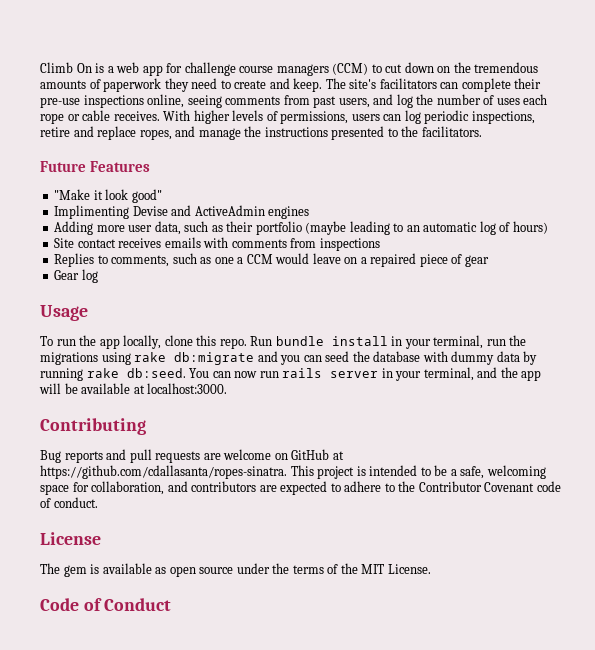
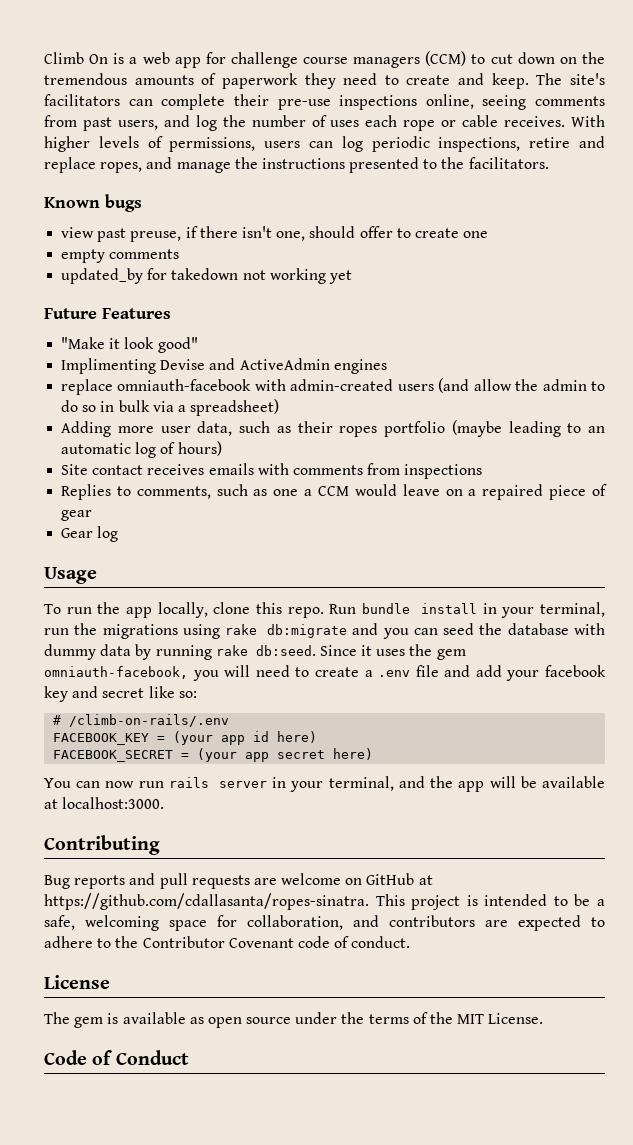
+ Known bugs
+ view past preuse, if there isn't one, should offer to create one
+ empty comments
+ updated_by for takedown not working yet
+ replace omniauth-facebook with admin-created users (and allow the admin to do so in bulk via a spreadsheet)
- Adding more user data, such as their portfolio (maybe leading to an automatic log of hours)
+ Adding more user data, such as their ropes portfolio (maybe leading to an automatic log of hours)
- Run bundle install in your terminal, run the migrations using rake db:migrate and you can seed the database with dummy data by running rake db:seed. You can now run rails server in your terminal, and the app will be available at localhost:3000.
+ Run bundle install in your terminal, run the migrations using rake db:migrate and you can seed the database with dummy data by running rake db:seed. Since it uses the gem omniauth-facebook, you will need to create a .env file and add your facebook key and secret like so:
+ # /climb-on-rails/.env
+ FACEBOOK_KEY = (your app id here)
+ FACEBOOK_SECRET = (your app secret here)
+ You can now run rails server in your terminal, and the app will be available at localhost:3000.

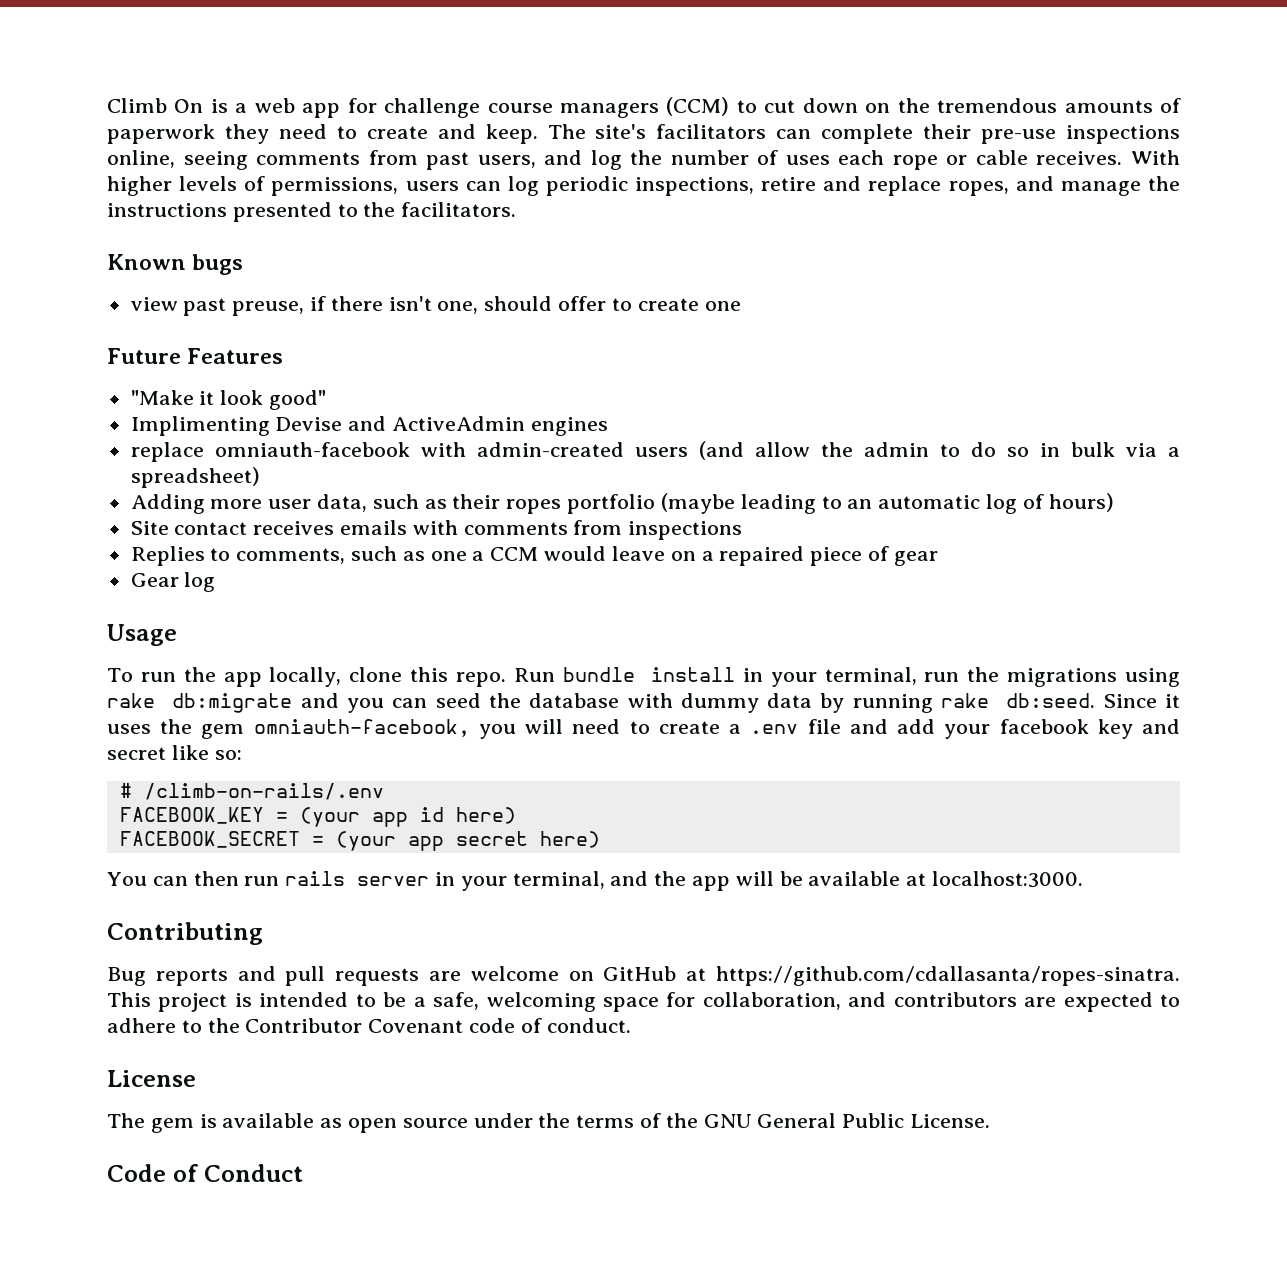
- empty comments
- updated_by for takedown not working yet
- You can now run rails server in your terminal, and the app will be available at localhost:3000.
+ You can then run rails server in your terminal, and the app will be available at localhost:3000.
- The gem is available as open source under the terms of the MIT License.
+ The gem is available as open source under the terms of the GNU General Public License.

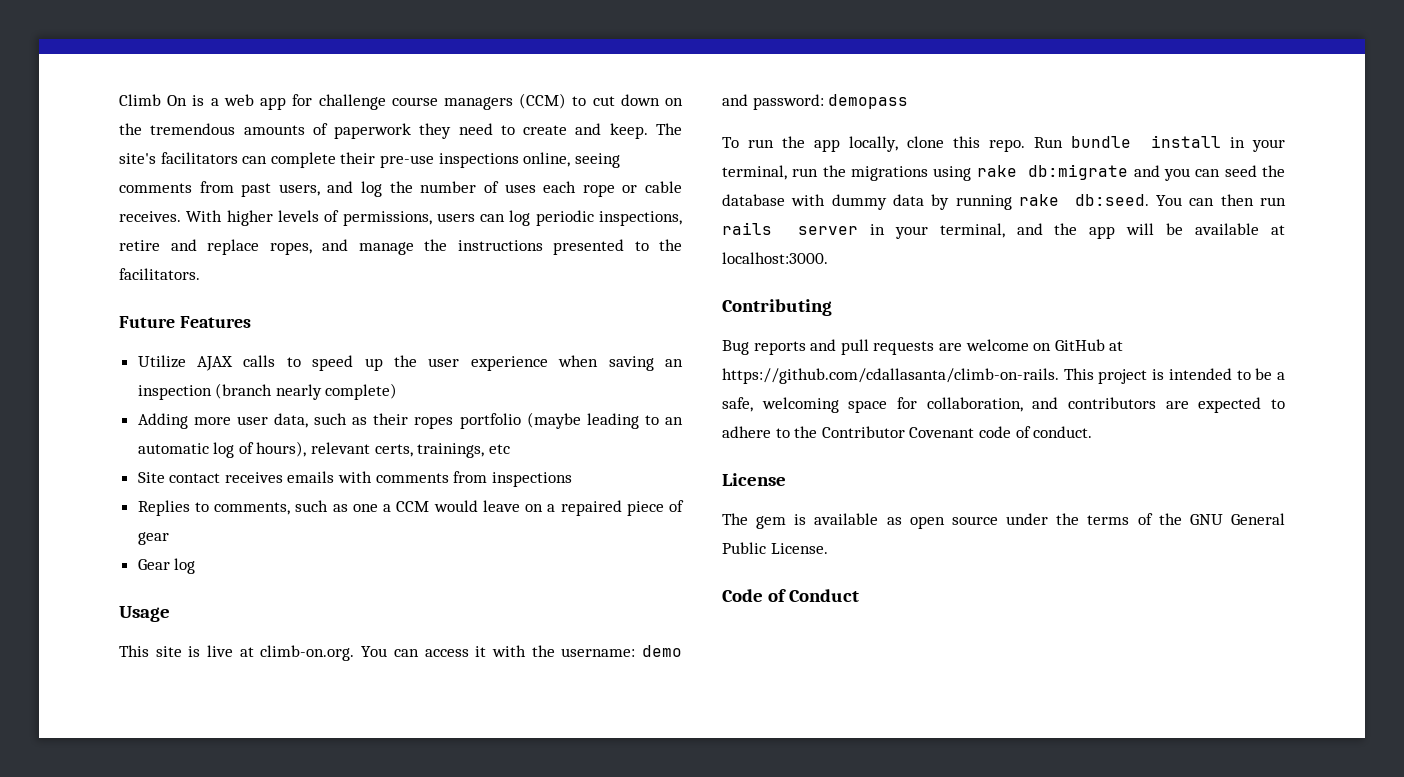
- Known bugs
- view past preuse, if there isn't one, should offer to create one
  Future Features
- "Make it look good"
- Implimenting Devise and ActiveAdmin engines
- replace omniauth-facebook with admin-created users (and allow the admin to do so in bulk via a spreadsheet)
+ Utilize AJAX calls to speed up the user experience when saving an inspection (branch nearly complete)
- Adding more user data, such as their ropes portfolio (maybe leading to an automatic log of hours)
+ Adding more user data, such as their ropes portfolio (maybe leading to an automatic log of hours), relevant certs, trainings, etc
+ This site is live at climb-on.org. You can access it with the username: demo and password: demopass
- Run bundle install in your terminal, run the migrations using rake db:migrate and you can seed the database with dummy data by running rake db:seed. Since it uses the gem omniauth-facebook, you will need to create a .env file and add your facebook key and secret like so:
- # /climb-on-rails/.env
- FACEBOOK_KEY = (your app id here)
- FACEBOOK_SECRET = (your app secret here)
- You can then run rails server in your terminal, and the app will be available at localhost:3000.
+ Run bundle install in your terminal, run the migrations using rake db:migrate and you can seed the database with dummy data by running rake db:seed. You can then run rails server in your terminal, and the app will be available at localhost:3000.
- Bug reports and pull requests are welcome on GitHub at https://github.com/cdallasanta/ropes-sinatra. This project is intended to be a safe, welcoming space for collaboration, and contributors are expected to adhere to the Contributor Covenant code of conduct.
+ Bug reports and pull requests are welcome on GitHub at https://github.com/cdallasanta/climb-on-rails. This project is intended to be a safe, welcoming space for collaboration, and contributors are expected to adhere to the Contributor Covenant code of conduct.

